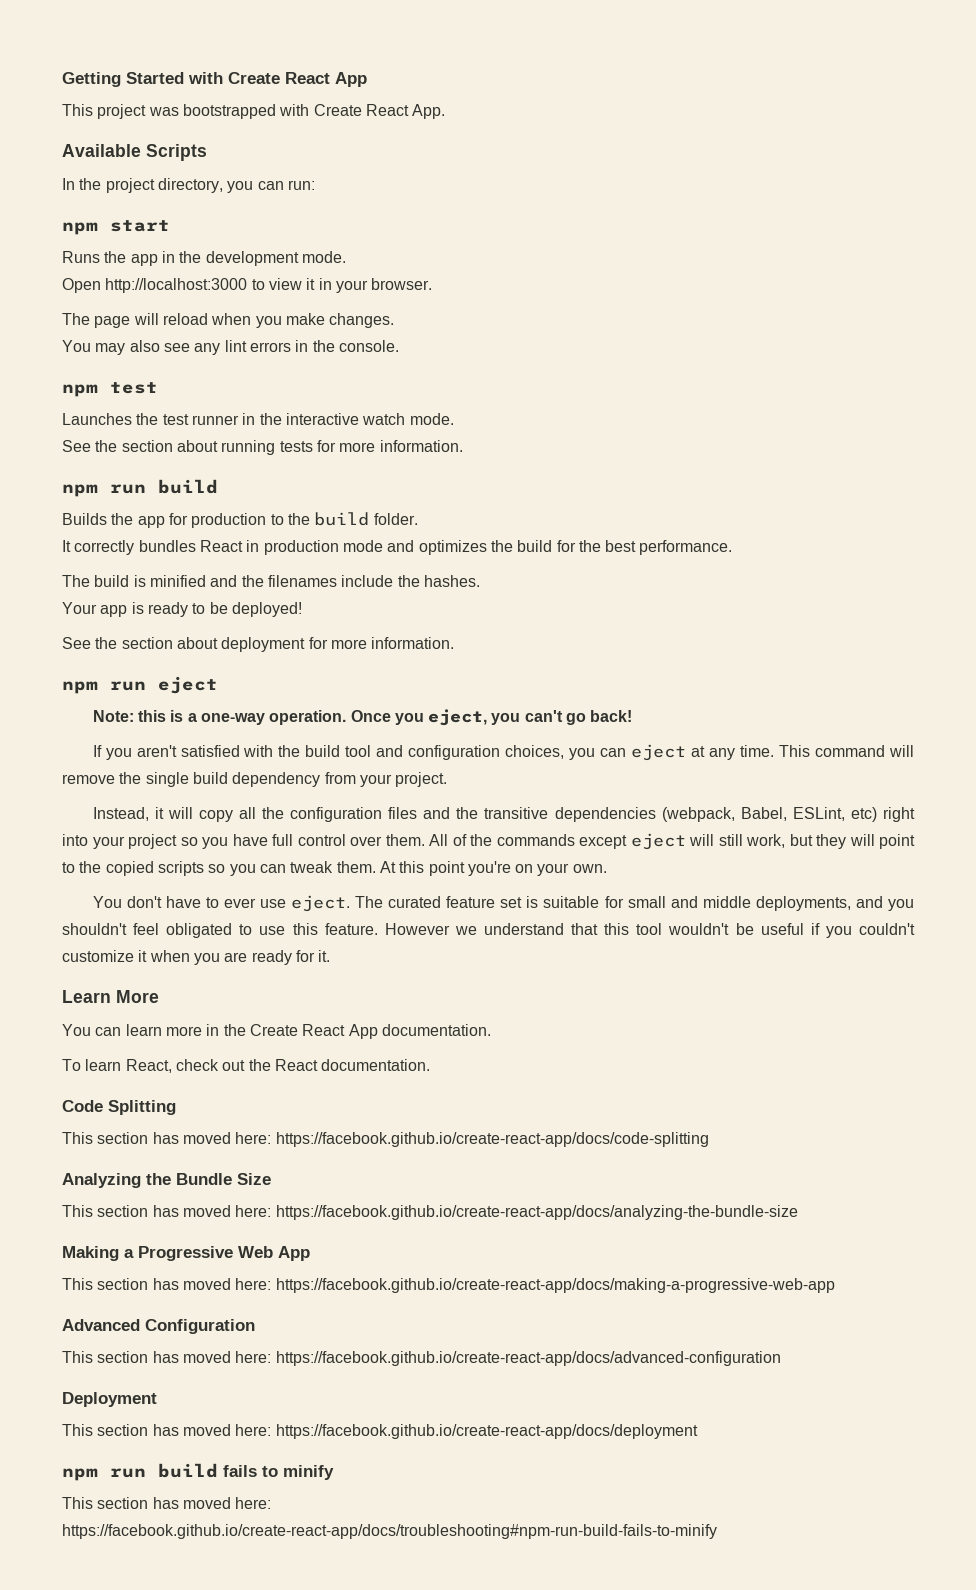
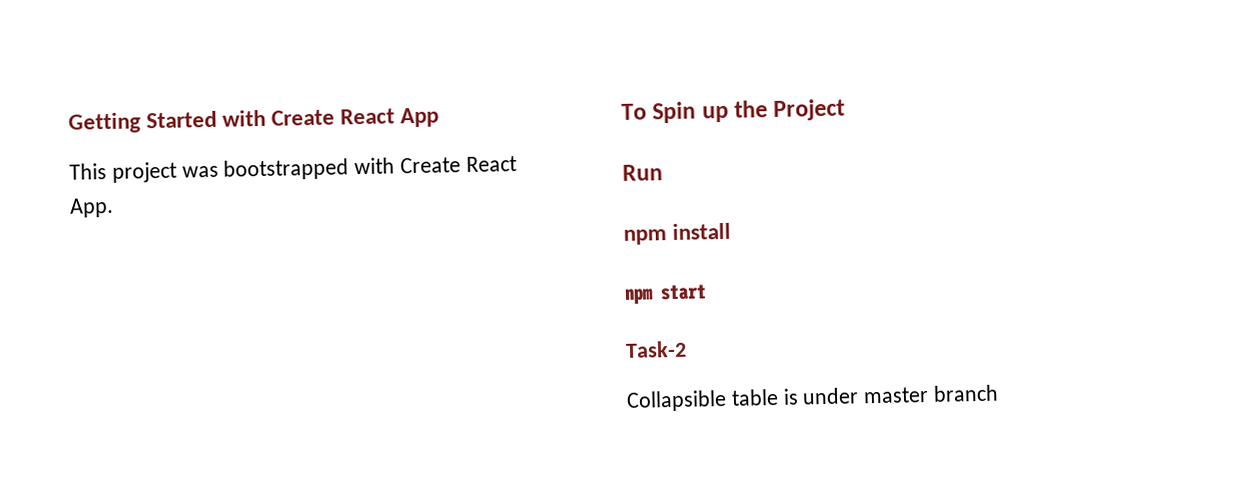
- Available Scripts
- In the project directory, you can run:
+ To Spin up the Project
+ Run
+ npm install
  npm start
- Runs the app in the development mode.
- Open http://localhost:3000 to view it in your browser.
- The page will reload when you make changes.
- You may also see any lint errors in the console.
- npm test
- Launches the test runner in the interactive watch mode.
- See the section about running tests for more information.
- npm run build
- Builds the app for production to the build folder.
- It correctly bundles React in production mode and optimizes the build for the best performance.
- The build is minified and the filenames include the hashes.
- Your app is ready to be deployed!
- See the section about deployment for more information.
- npm run eject
- Note: this is a one-way operation. Once you eject, you can't go back!
- If you aren't satisfied with the build tool and configuration choices, you can eject at any time. This command will remove the single build dependency from your project.
- Instead, it will copy all the configuration files and the transitive dependencies (webpack, Babel, ESLint, etc) right into your project so you have full control over them. All of the commands except eject will still work, but they will point to the copied scripts so you can tweak them. At this point you're on your own.
- You don't have to ever use eject. The curated feature set is suitable for small and middle deployments, and you shouldn't feel obligated to use this feature. However we understand that this tool wouldn't be useful if you couldn't customize it when you are ready for it.
- Learn More
- You can learn more in the Create React App documentation.
- To learn React, check out the React documentation.
- Code Splitting
- This section has moved here: https://facebook.github.io/create-react-app/docs/code-splitting
- Analyzing the Bundle Size
- This section has moved here: https://facebook.github.io/create-react-app/docs/analyzing-the-bundle-size
- Making a Progressive Web App
- This section has moved here: https://facebook.github.io/create-react-app/docs/making-a-progressive-web-app
- Advanced Configuration
- This section has moved here: https://facebook.github.io/create-react-app/docs/advanced-configuration
- Deployment
- This section has moved here: https://facebook.github.io/create-react-app/docs/deployment
- npm run build fails to minify
- This section has moved here: https://facebook.github.io/create-react-app/docs/troubleshooting#npm-run-build-fails-to-minify
+ Task-2
+ Collapsible table is under master branch

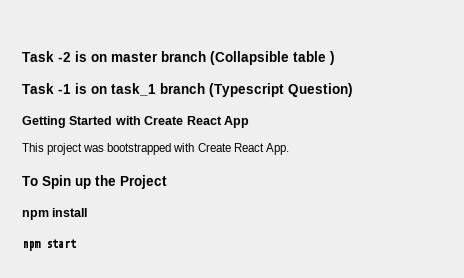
+ Task -2 is on master branch (Collapsible table )
+ Task -1 is on task_1 branch (Typescript Question)
- Run
- Task-2
- Collapsible table is under master branch

